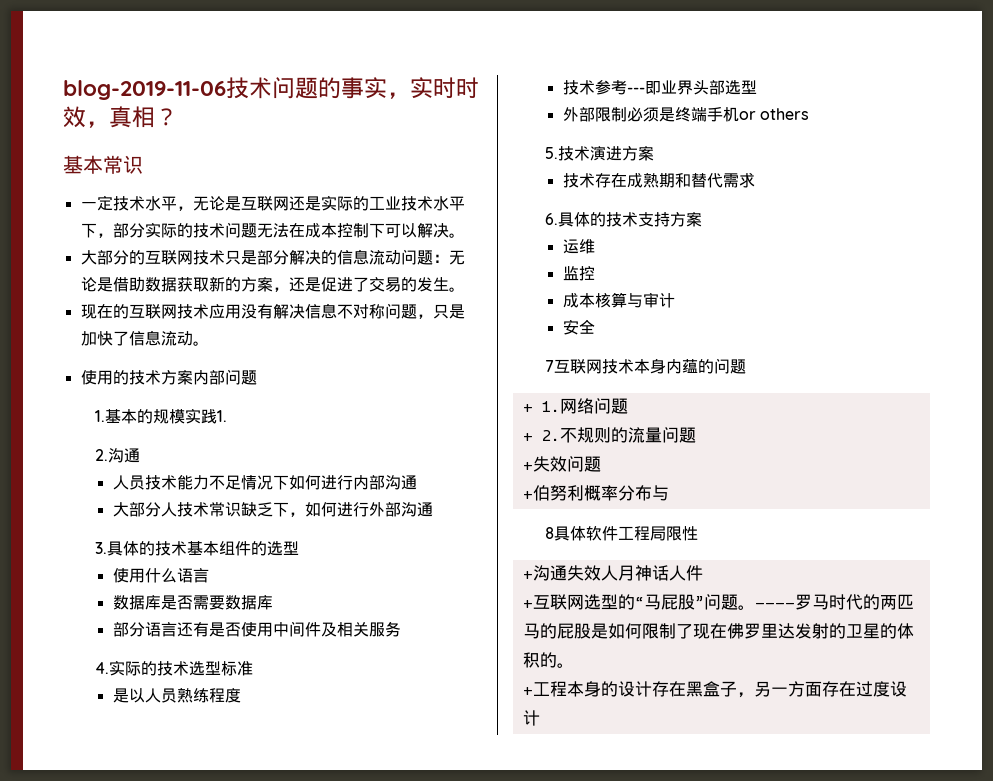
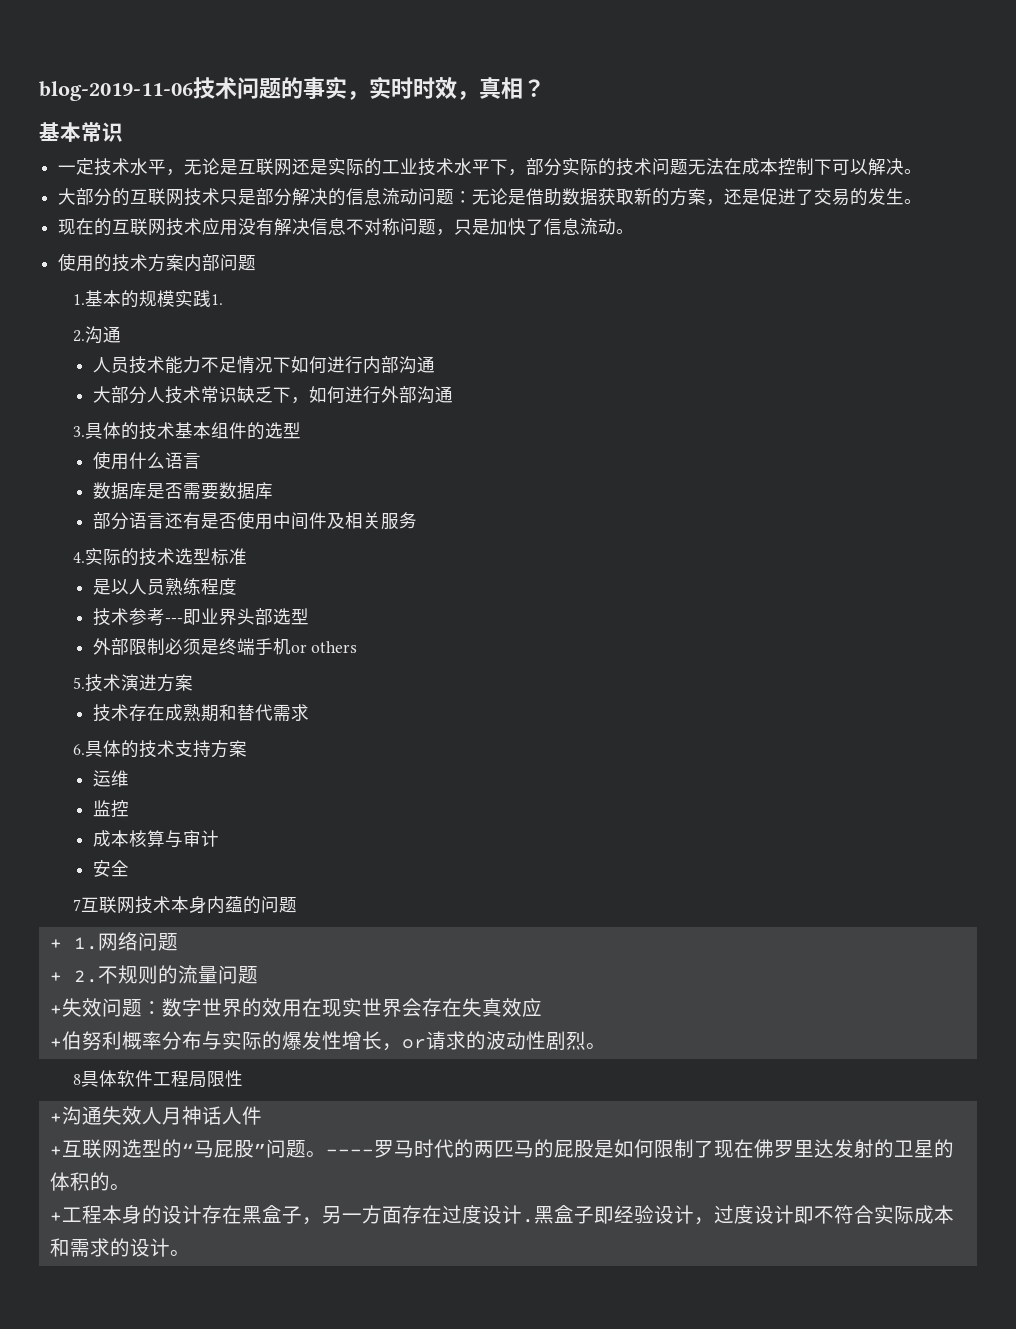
- +失效问题
+ +失效问题：数字世界的效用在现实世界会存在失真效应
- +伯努利概率分布与
+ +伯努利概率分布与实际的爆发性增长，or请求的波动性剧烈。
- +工程本身的设计存在黑盒子，另一方面存在过度设计
+ +工程本身的设计存在黑盒子，另一方面存在过度设计.黑盒子即经验设计，过度设计即不符合实际成本和需求的设计。

